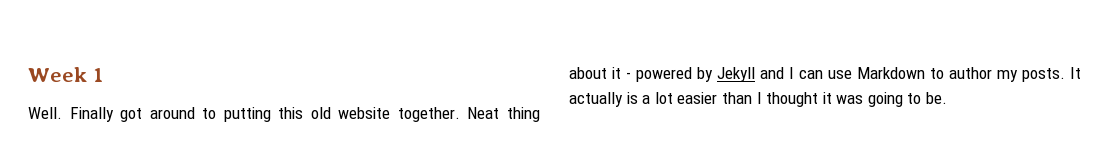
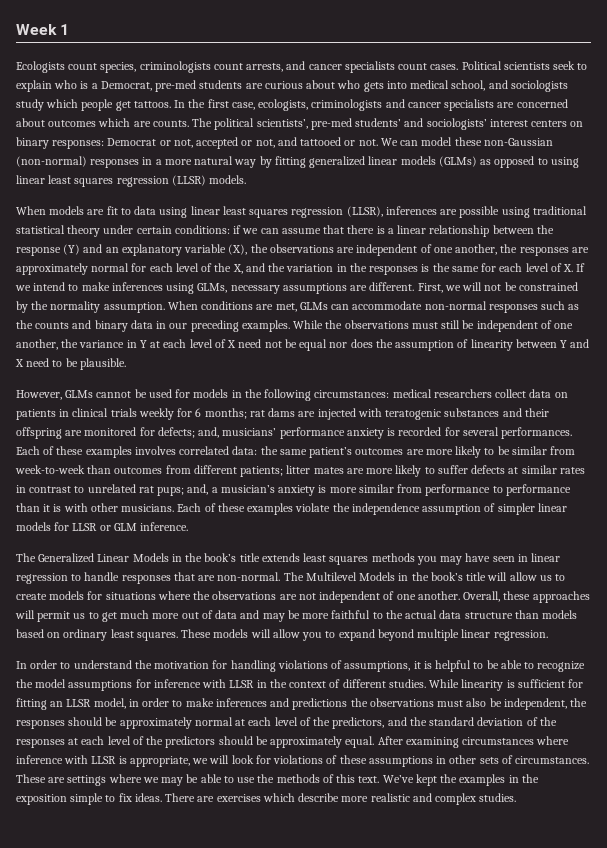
- Well. Finally got around to putting this old website together. Neat thing about it - powered by Jekyll and I can use Markdown to author my posts. It actually is a lot easier than I thought it was going to be.
+ Ecologists count species, criminologists count arrests, and cancer specialists count cases. Political scientists seek to explain who is a Democrat, pre-med students are curious about who gets into medical school, and sociologists study which people get tattoos. In the first case, ecologists, criminologists and cancer specialists are concerned about outcomes which are counts. The political scientists’, pre-med students’ and sociologists’ interest centers on binary responses: Democrat or not, accepted or not, and tattooed or not. We can model these non-Gaussian (non-normal) responses in a more natural way by fitting generalized linear models (GLMs) as opposed to using linear least squares regression (LLSR) models.
+ When models are fit to data using linear least squares regression (LLSR), inferences are possible using traditional statistical theory under certain conditions: if we can assume that there is a linear relationship between the response (Y) and an explanatory variable (X), the observations are independent of one another, the responses are approximately normal for each level of the X, and the variation in the responses is the same for each level of X. If we intend to make inferences using GLMs, necessary assumptions are different. First, we will not be constrained by the normality assumption. When conditions are met, GLMs can accommodate non-normal responses such as the counts and binary data in our preceding examples. While the observations must still be independent of one another, the variance in Y at each level of X need not be equal nor does the assumption of linearity between Y and X need to be plausible.
+ However, GLMs cannot be used for models in the following circumstances: medical researchers collect data on patients in clinical trials weekly for 6 months; rat dams are injected with teratogenic substances and their offspring are monitored for defects; and, musicians’ performance anxiety is recorded for several performances. Each of these examples involves correlated data: the same patient’s outcomes are more likely to be similar from week-to-week than outcomes from different patients; litter mates are more likely to suffer defects at similar rates in contrast to unrelated rat pups; and, a musician’s anxiety is more similar from performance to performance than it is with other musicians. Each of these examples violate the independence assumption of simpler linear models for LLSR or GLM inference.
+ The Generalized Linear Models in the book’s title extends least squares methods you may have seen in linear regression to handle responses that are non-normal. The Multilevel Models in the book’s title will allow us to create models for situations where the observations are not independent of one another. Overall, these approaches will permit us to get much more out of data and may be more faithful to the actual data structure than models based on ordinary least squares. These models will allow you to expand beyond multiple linear regression.
+ In order to understand the motivation for handling violations of assumptions, it is helpful to be able to recognize the model assumptions for inference with LLSR in the context of different studies. While linearity is sufficient for fitting an LLSR model, in order to make inferences and predictions the observations must also be independent, the responses should be approximately normal at each level of the predictors, and the standard deviation of the responses at each level of the predictors should be approximately equal. After examining circumstances where inference with LLSR is appropriate, we will look for violations of these assumptions in other sets of circumstances. These are settings where we may be able to use the methods of this text. We’ve kept the examples in the exposition simple to fix ideas. There are exercises which describe more realistic and complex studies.

